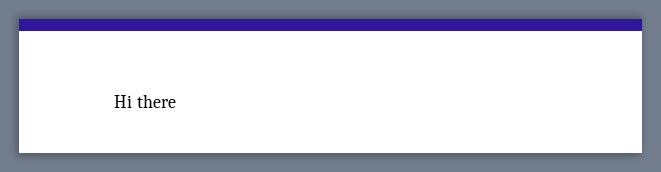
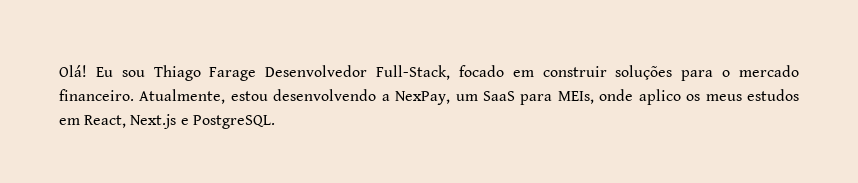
- Hi there
+ Olá! Eu sou Thiago Farage Desenvolvedor Full-Stack, focado em construir soluções para o mercado financeiro. Atualmente, estou desenvolvendo a NexPay, um SaaS para MEIs, onde aplico os meus estudos em React, Next.js e PostgreSQL.

